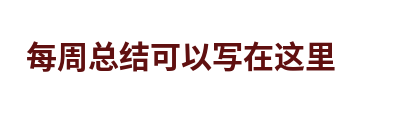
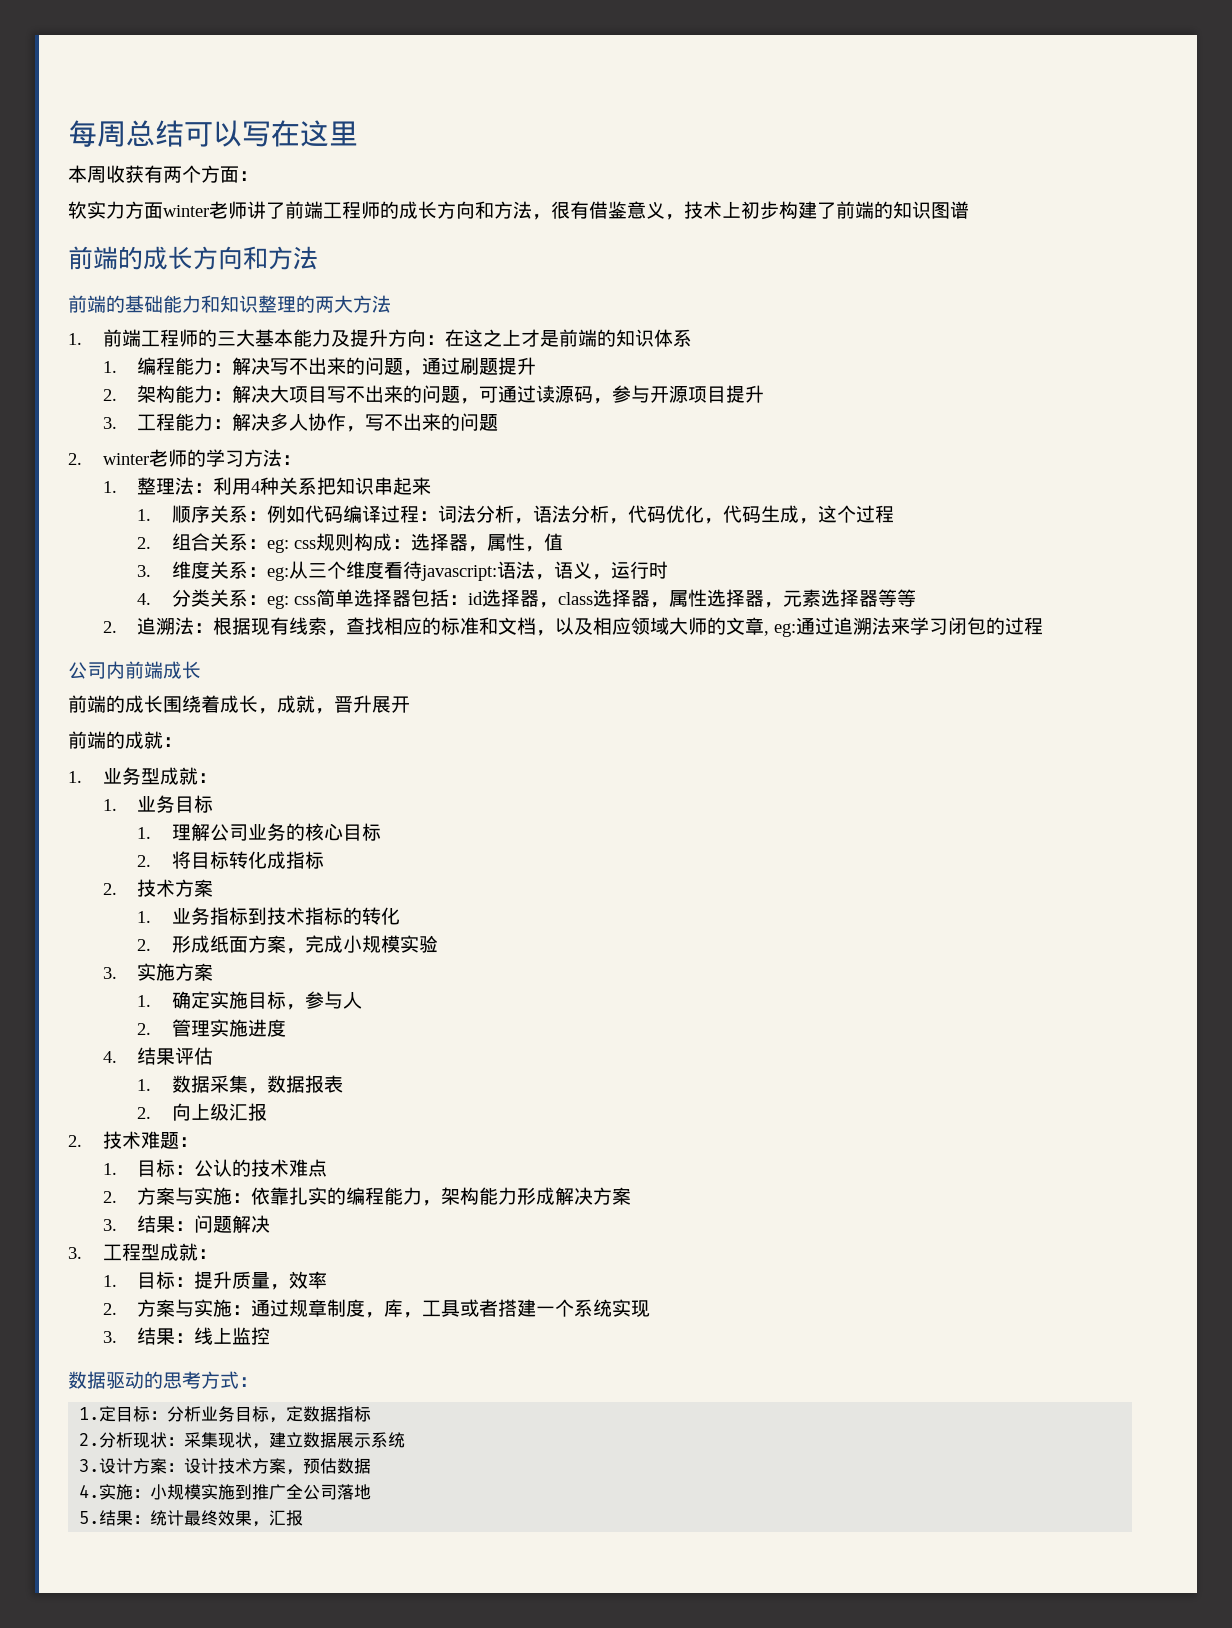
+ 本周收获有两个方面：
+ 软实力方面winter老师讲了前端工程师的成长方向和方法，很有借鉴意义，技术上初步构建了前端的知识图谱
+ 前端的成长方向和方法
+ 前端的基础能力和知识整理的两大方法
+ 1.前端工程师的三大基本能力及提升方向：在这之上才是前端的知识体系
+ 1.编程能力：解决写不出来的问题，通过刷题提升
+ 2.架构能力：解决大项目写不出来的问题，可通过读源码，参与开源项目提升
+ 3.工程能力：解决多人协作，写不出来的问题
+ 2. winter老师的学习方法：
+ 1.整理法：利用4种关系把知识串起来
+ 1.顺序关系：例如代码编译过程：词法分析，语法分析，代码优化，代码生成，这个过程
+ 2.组合关系：eg: css规则构成：选择器，属性，值
+ 3.维度关系：eg:从三个维度看待javascript:语法，语义，运行时
+ 4.分类关系：eg: css简单选择器包括：id选择器，class选择器，属性选择器，元素选择器等等
+ 2.追溯法：根据现有线索，查找相应的标准和文档，以及相应领域大师的文章, eg:通过追溯法来学习闭包的过程
+ 公司内前端成长
+ 前端的成长围绕着成长，成就，晋升展开
+ 前端的成就：
+ 1.业务型成就：
+ 1.业务目标
+ 1.理解公司业务的核心目标
+ 2.将目标转化成指标
+ 2.技术方案
+ 1.业务指标到技术指标的转化
+ 2.形成纸面方案，完成小规模实验
+ 3.实施方案
+ 1.确定实施目标，参与人
+ 2.管理实施进度
+ 4.结果评估
+ 1.数据采集，数据报表
+ 2.向上级汇报
+ 2.技术难题：
+ 1.目标：公认的技术难点
+ 2.方案与实施：依靠扎实的编程能力，架构能力形成解决方案
+ 3.结果：问题解决
+ 3.工程型成就：
+ 1.目标：提升质量，效率
+ 2.方案与实施：通过规章制度，库，工具或者搭建一个系统实现
+ 3.结果：线上监控
+ 数据驱动的思考方式：
+ 1.定目标：分析业务目标，定数据指标
+ 2.分析现状：采集现状，建立数据展示系统
+ 3.设计方案：设计技术方案，预估数据
+ 4.实施：小规模实施到推广全公司落地
+ 5.结果：统计最终效果，汇报

